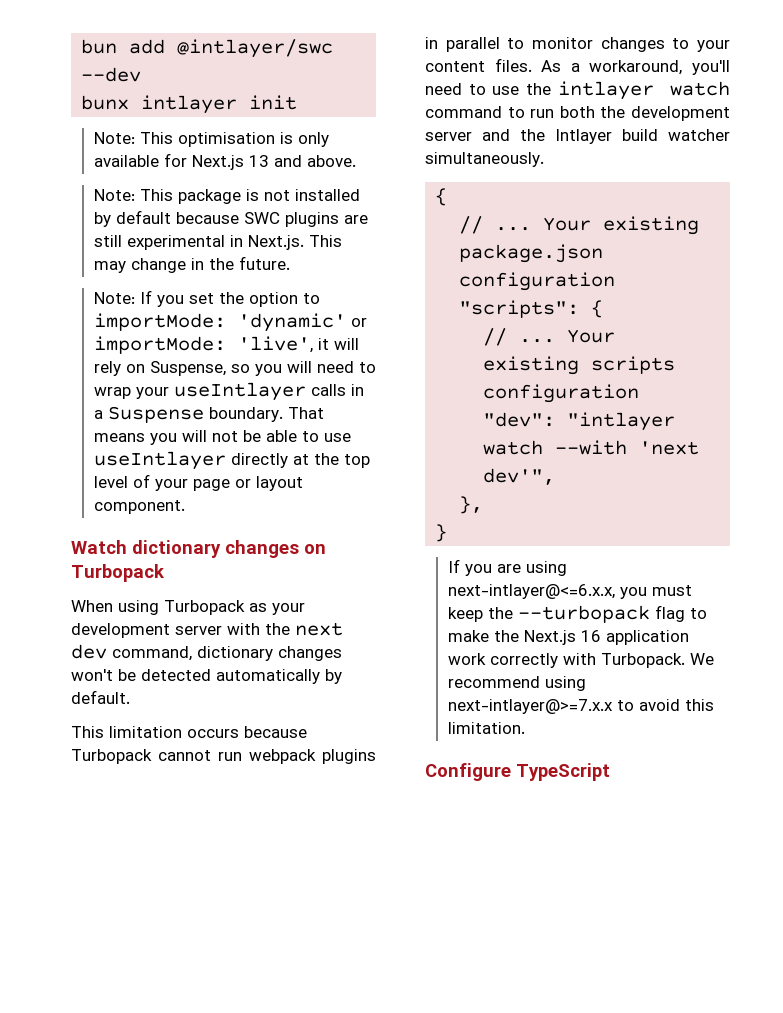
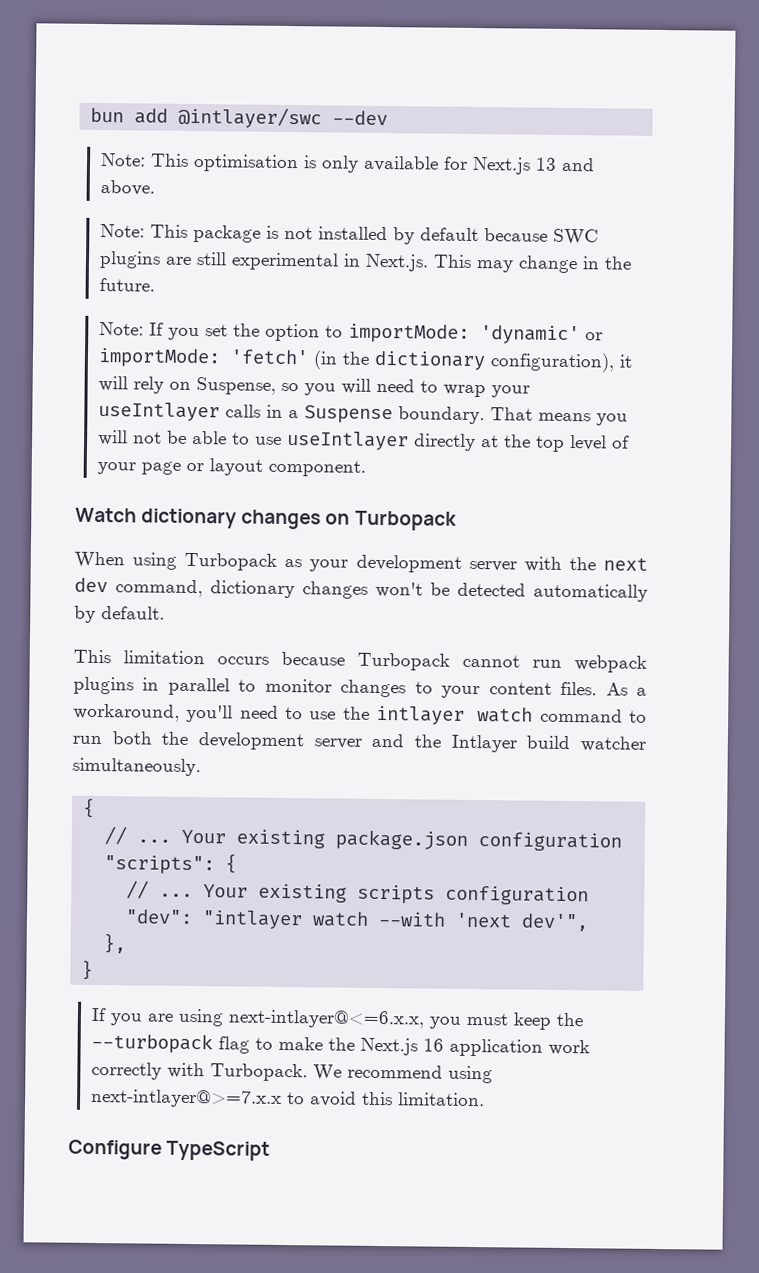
- bunx intlayer init
- Note: If you set the option to importMode: 'dynamic' or importMode: 'live', it will rely on Suspense, so you will need to wrap your useIntlayer calls in a Suspense boundary.
+ Note: If you set the option to importMode: 'dynamic' or importMode: 'fetch' (in the dictionary configuration), it will rely on Suspense, so you will need to wrap your useIntlayer calls in a Suspense boundary.

